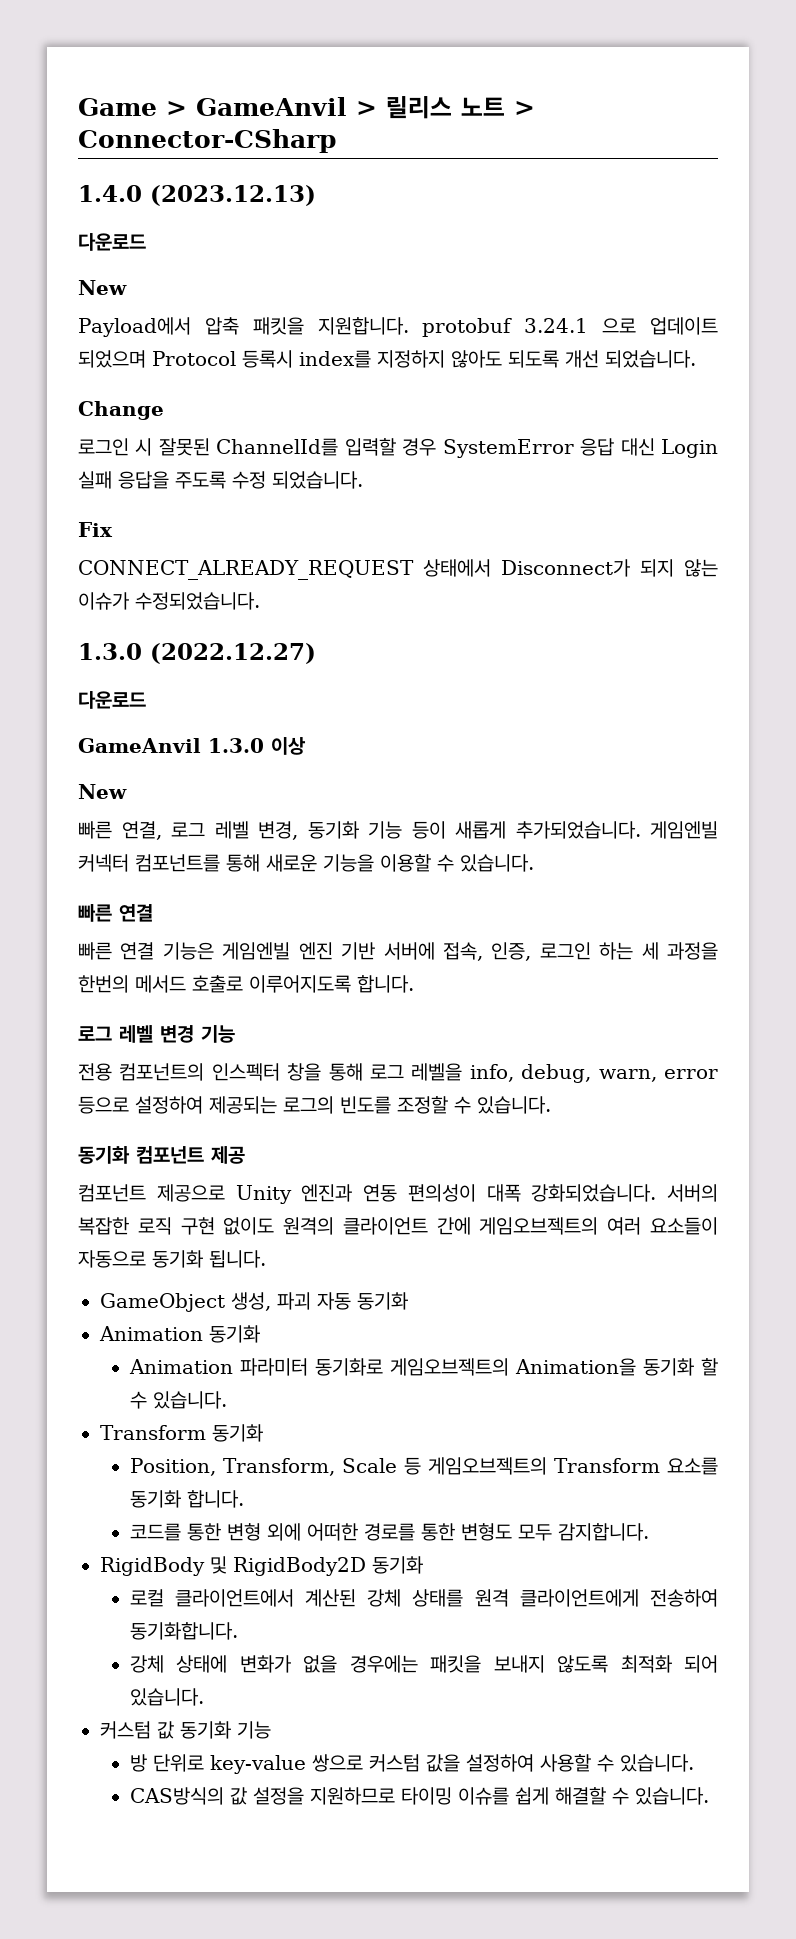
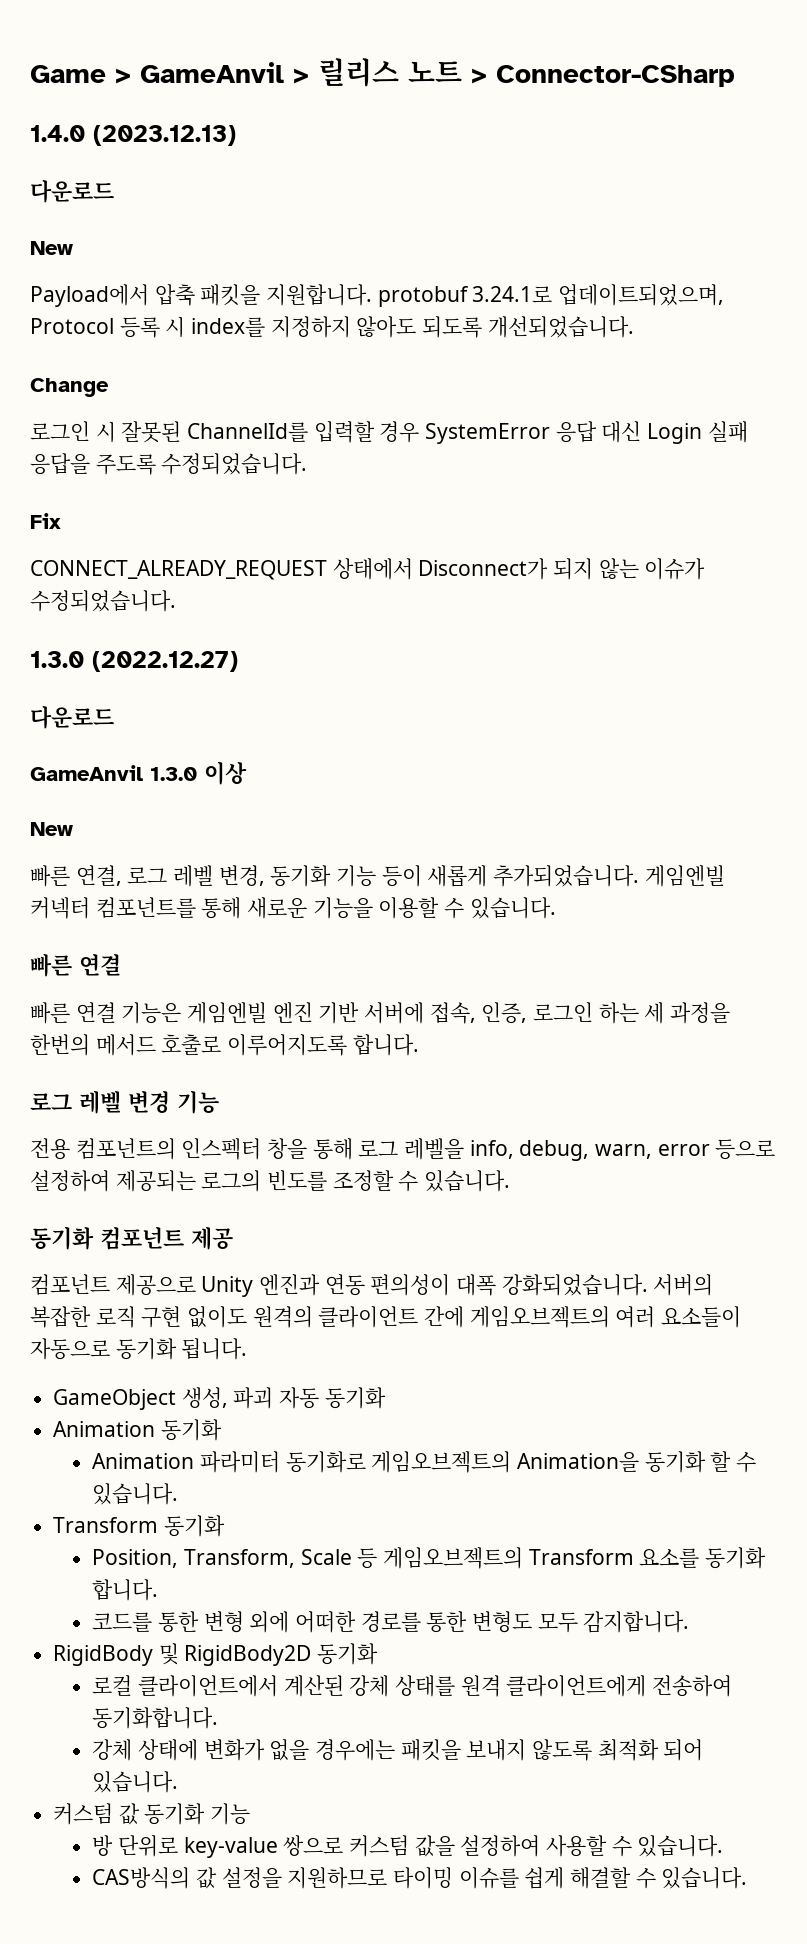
- Payload에서 압축 패킷을 지원합니다. protobuf 3.24.1 으로 업데이트 되었으며 Protocol 등록시 index를 지정하지 않아도 되도록 개선 되었습니다.
+ Payload에서 압축 패킷을 지원합니다. protobuf 3.24.1로 업데이트되었으며, Protocol 등록 시 index를 지정하지 않아도 되도록 개선되었습니다.
- 로그인 시 잘못된 ChannelId를 입력할 경우 SystemError 응답 대신 Login 실패 응답을 주도록 수정 되었습니다.
+ 로그인 시 잘못된 ChannelId를 입력할 경우 SystemError 응답 대신 Login 실패 응답을 주도록 수정되었습니다.

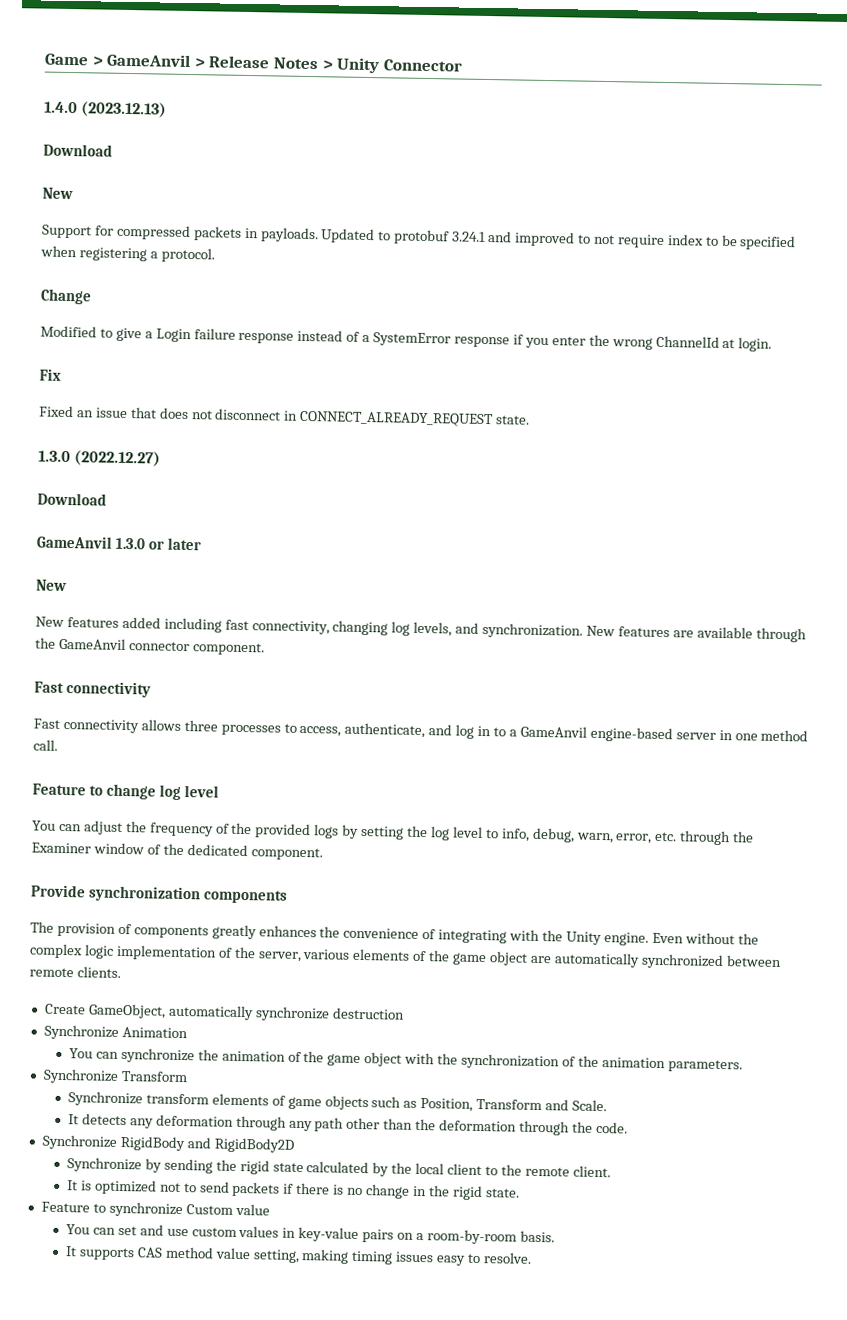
- Game > GameAnvil > 릴리스 노트 > Connector-CSharp
+ Game > GameAnvil > Release Notes > Unity Connector
  1.4.0 (2023.12.13)
- 다운로드
+ Download
  New
- Payload에서 압축 패킷을 지원합니다. protobuf 3.24.1로 업데이트되었으며, Protocol 등록 시 index를 지정하지 않아도 되도록 개선되었습니다.
+ Support for compressed packets in payloads. Updated to protobuf 3.24.1 and improved to not require index to be specified when registering a protocol.
  Change
- 로그인 시 잘못된 ChannelId를 입력할 경우 SystemError 응답 대신 Login 실패 응답을 주도록 수정되었습니다.
+ Modified to give a Login failure response instead of a SystemError response if you enter the wrong ChannelId at login.
  Fix
- CONNECT_ALREADY_REQUEST 상태에서 Disconnect가 되지 않는 이슈가 수정되었습니다.
+ Fixed an issue that does not disconnect in CONNECT_ALREADY_REQUEST state.
  1.3.0 (2022.12.27)
- 다운로드
+ Download
- GameAnvil 1.3.0 이상
+ GameAnvil 1.3.0 or later
  New
- 빠른 연결, 로그 레벨 변경, 동기화 기능 등이 새롭게 추가되었습니다. 게임엔빌 커넥터 컴포넌트를 통해 새로운 기능을 이용할 수 있습니다.
- 빠른 연결
- 빠른 연결 기능은 게임엔빌 엔진 기반 서버에 접속, 인증, 로그인 하는 세 과정을 한번의 메서드 호출로 이루어지도록 합니다.
- 로그 레벨 변경 기능
- 전용 컴포넌트의 인스펙터 창을 통해 로그 레벨을 info, debug, warn, error 등으로 설정하여 제공되는 로그의 빈도를 조정할 수 있습니다.
- 동기화 컴포넌트 제공
- 컴포넌트 제공으로 Unity 엔진과 연동 편의성이 대폭 강화되었습니다. 서버의 복잡한 로직 구현 없이도 원격의 클라이언트 간에 게임오브젝트의 여러 요소들이 자동으로 동기화 됩니다.
- GameObject 생성, 파괴 자동 동기화
- Animation 동기화
- Animation 파라미터 동기화로 게임오브젝트의 Animation을 동기화 할 수 있습니다.
- Transform 동기화
- Position, Transform, Scale 등 게임오브젝트의 Transform 요소를 동기화 합니다.
- 코드를 통한 변형 외에 어떠한 경로를 통한 변형도 모두 감지합니다.
- RigidBody 및 RigidBody2D 동기화
- 로컬 클라이언트에서 계산된 강체 상태를 원격 클라이언트에게 전송하여 동기화합니다.
- 강체 상태에 변화가 없을 경우에는 패킷을 보내지 않도록 최적화 되어 있습니다.
- 커스텀 값 동기화 기능
- 방 단위로 key-value 쌍으로 커스텀 값을 설정하여 사용할 수 있습니다.
- CAS방식의 값 설정을 지원하므로 타이밍 이슈를 쉽게 해결할 수 있습니다.
+ New features added including fast connectivity, changing log levels, and synchronization. New features are available through the GameAnvil connector component.
+ Fast connectivity
+ Fast connectivity allows three processes to access, authenticate, and log in to a GameAnvil engine-based server in one method call.
+ Feature to change log level
+ You can adjust the frequency of the provided logs by setting the log level to info, debug, warn, error, etc. through the Examiner window of the dedicated component.
+ Provide synchronization components
+ The provision of components greatly enhances the convenience of integrating with the Unity engine. Even without the complex logic implementation of the server, various elements of the game object are automatically synchronized between remote clients.
+ Create GameObject, automatically synchronize destruction
+ Synchronize Animation
+ You can synchronize the animation of the game object with the synchronization of the animation parameters.
+ Synchronize Transform
+ Synchronize transform elements of game objects such as Position, Transform and Scale.
+ It detects any deformation through any path other than the deformation through the code.
+ Synchronize RigidBody and RigidBody2D
+ Synchronize by sending the rigid state calculated by the local client to the remote client.
+ It is optimized not to send packets if there is no change in the rigid state.
+ Feature to synchronize Custom value
+ You can set and use custom values in key-value pairs on a room-by-room basis.
+ It supports CAS method value setting, making timing issues easy to resolve.

